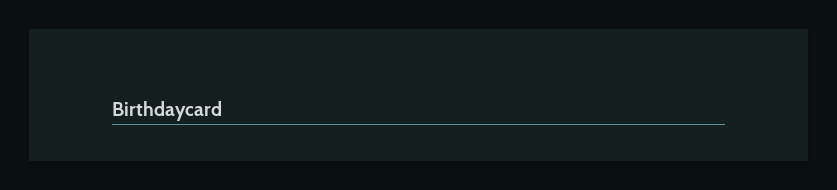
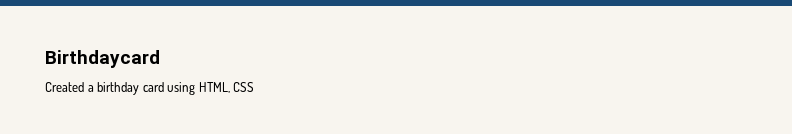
+ Created a birthday card using HTML, CSS

